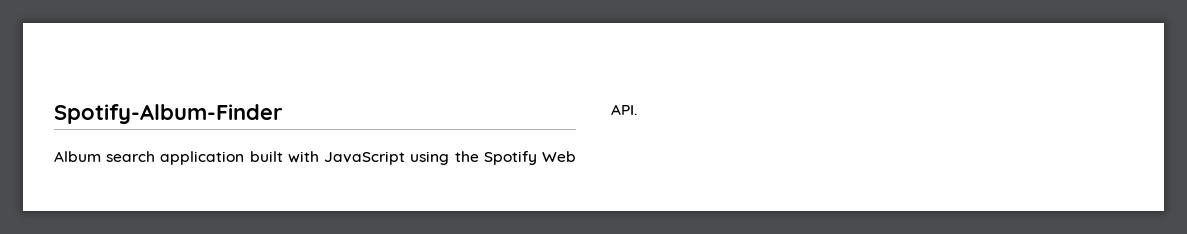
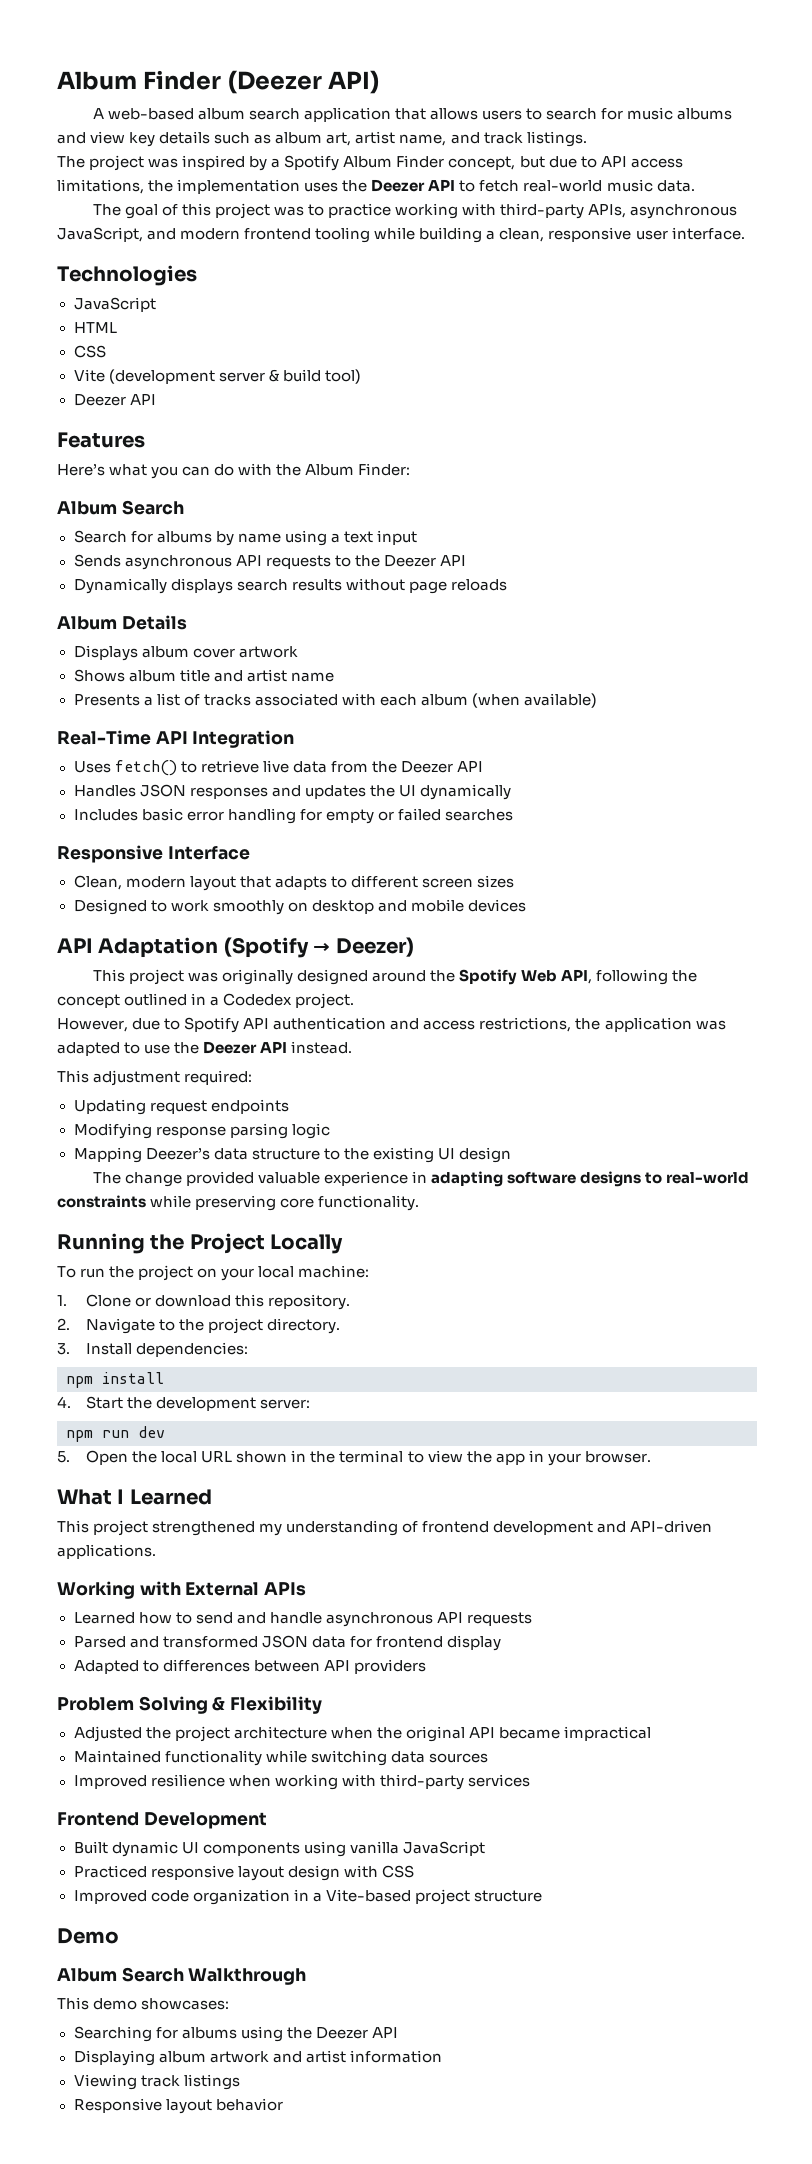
- Spotify-Album-Finder
- Album search application built with JavaScript using the Spotify Web API.
+ Album Finder (Deezer API)
+ A web-based album search application that allows users to search for music albums and view key details such as album art, artist name, and track listings.
+ The project was inspired by a Spotify Album Finder concept, but due to API access limitations, the implementation uses the Deezer API to fetch real-world music data.
+ The goal of this project was to practice working with third-party APIs, asynchronous JavaScript, and modern frontend tooling while building a clean, responsive user interface.
+ Technologies
+ JavaScript
+ HTML
+ CSS
+ Vite (development server & build tool)
+ Deezer API
+ Features
+ Here’s what you can do with the Album Finder:
+ Album Search
+ Search for albums by name using a text input
+ Sends asynchronous API requests to the Deezer API
+ Dynamically displays search results without page reloads
+ Album Details
+ Displays album cover artwork
+ Shows album title and artist name
+ Presents a list of tracks associated with each album (when available)
+ Real-Time API Integration
+ Uses fetch() to retrieve live data from the Deezer API
+ Handles JSON responses and updates the UI dynamically
+ Includes basic error handling for empty or failed searches
+ Responsive Interface
+ Clean, modern layout that adapts to different screen sizes
+ Designed to work smoothly on desktop and mobile devices
+ API Adaptation (Spotify → Deezer)
+ This project was originally designed around the Spotify Web API, following the concept outlined in a Codedex project.
+ However, due to Spotify API authentication and access restrictions, the application was adapted to use the Deezer API instead.
+ This adjustment required:
+ Updating request endpoints
+ Modifying response parsing logic
+ Mapping Deezer’s data structure to the existing UI design
+ The change provided valuable experience in adapting software designs to real-world constraints while preserving core functionality.
+ Running the Project Locally
+ To run the project on your local machine:
+ 1. Clone or download this repository.
+ 2. Navigate to the project directory.
+ 3. Install dependencies:
+ npm install
+ 4. Start the development server:
+ npm run dev
+ 5. Open the local URL shown in the terminal to view the app in your browser.
+ What I Learned
+ This project strengthened my understanding of frontend development and API-driven applications.
+ Working with External APIs
+ Learned how to send and handle asynchronous API requests
+ Parsed and transformed JSON data for frontend display
+ Adapted to differences between API providers
+ Problem Solving & Flexibility
+ Adjusted the project architecture when the original API became impractical
+ Maintained functionality while switching data sources
+ Improved resilience when working with third-party services
+ Frontend Development
+ Built dynamic UI components using vanilla JavaScript
+ Practiced responsive layout design with CSS
+ Improved code organization in a Vite-based project structure
+ Demo
+ Album Search Walkthrough
+ This demo showcases:
+ Searching for albums using the Deezer API
+ Displaying album artwork and artist information
+ Viewing track listings
+ Responsive layout behavior

